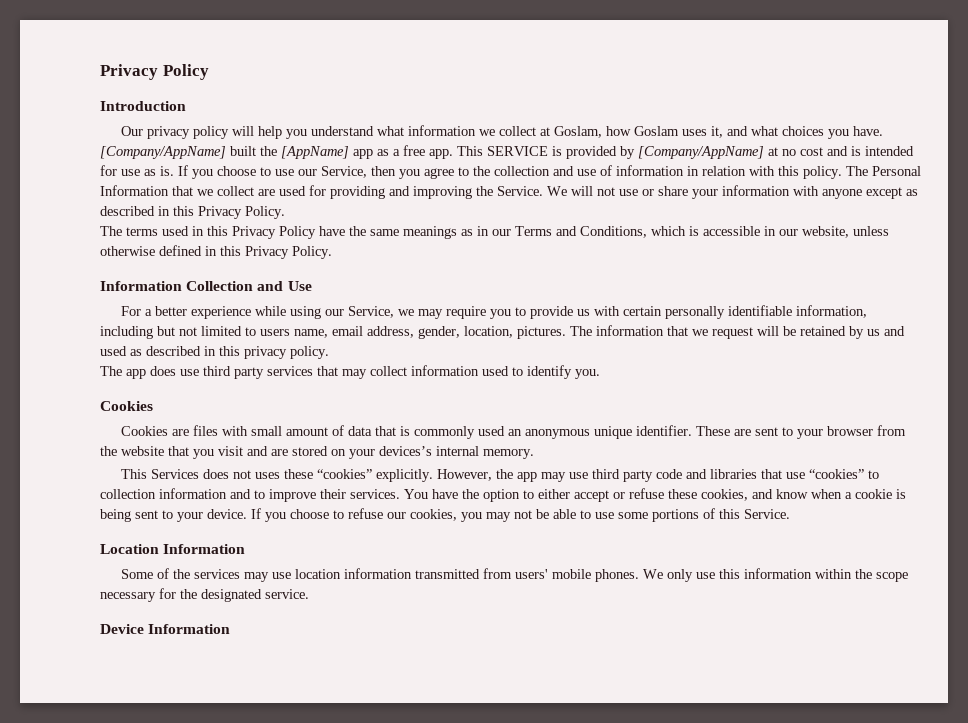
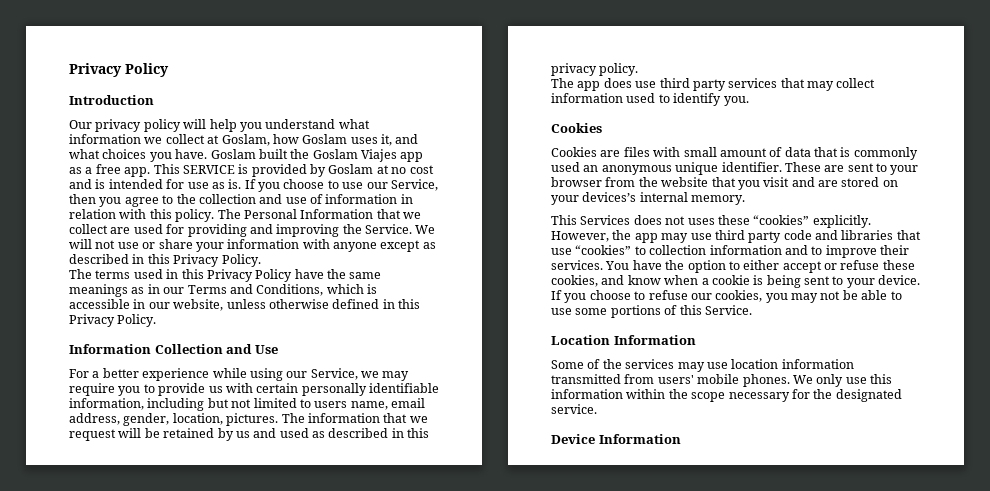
- [Company/AppName] built the [AppName] app as a free app.
+ Goslam built the Goslam Viajes app as a free app.
- This SERVICE is provided by [Company/AppName] at no cost and is intended for use as is.
+ This SERVICE is provided by Goslam at no cost and is intended for use as is.

